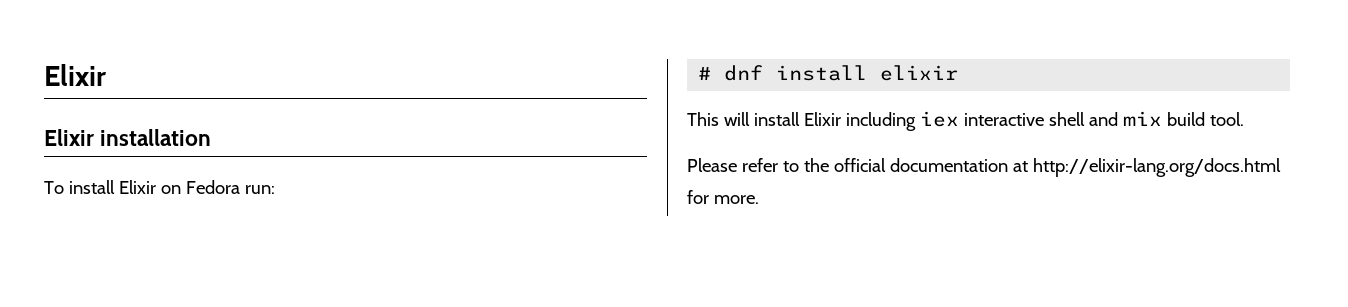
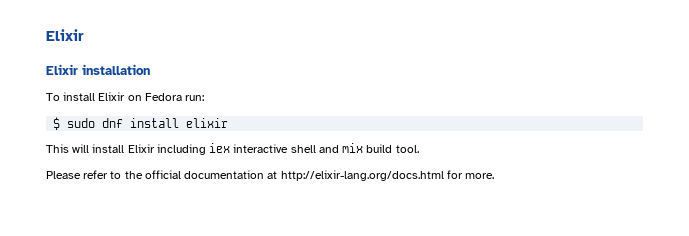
- # dnf install elixir
+ $ sudo dnf install elixir

